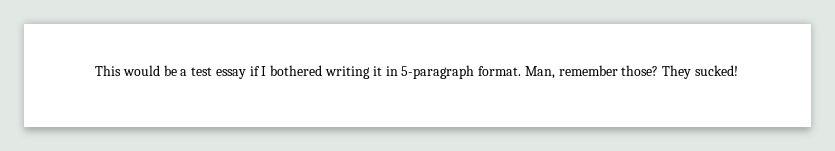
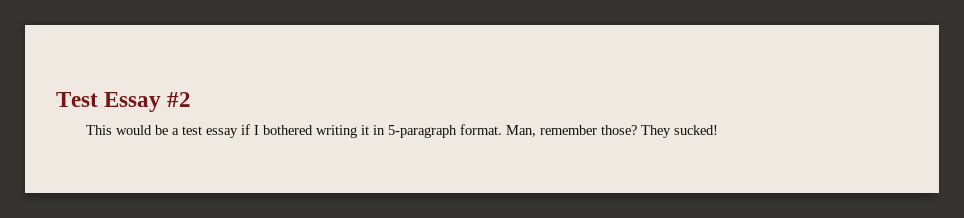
+ Test Essay #2

